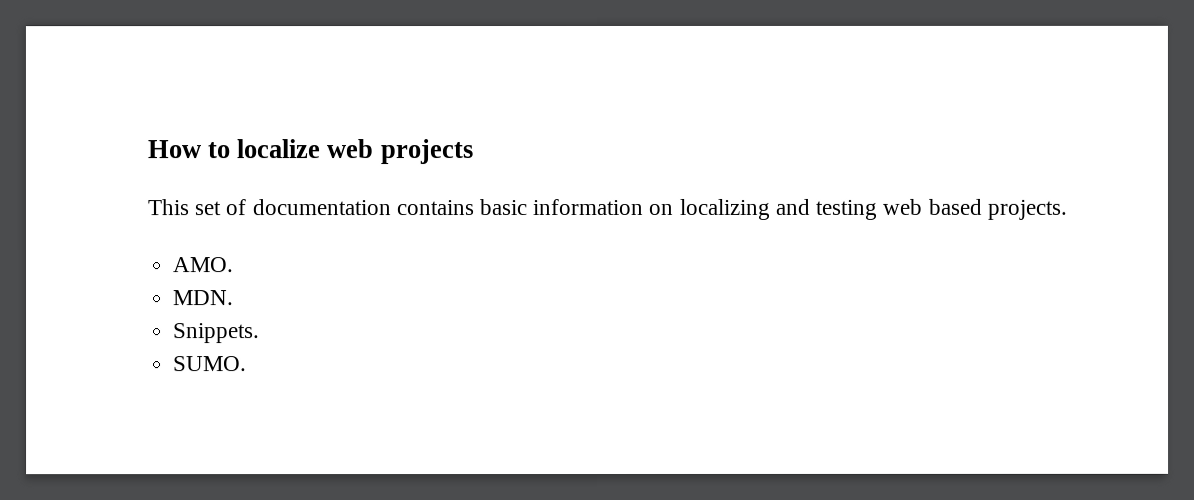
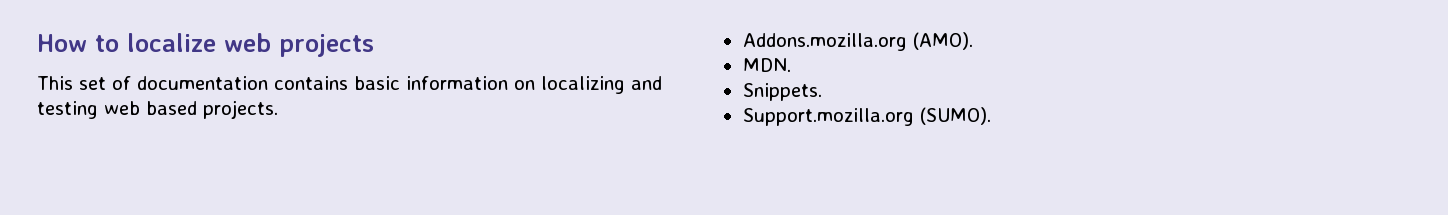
- AMO.
+ Addons.mozilla.org (AMO).
- SUMO.
+ Support.mozilla.org (SUMO).

